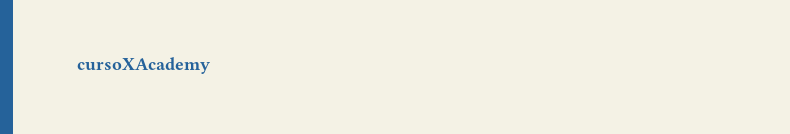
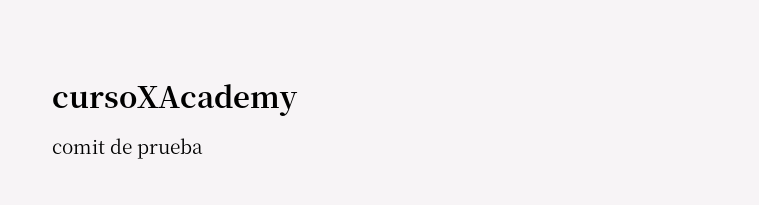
+ comit de prueba

